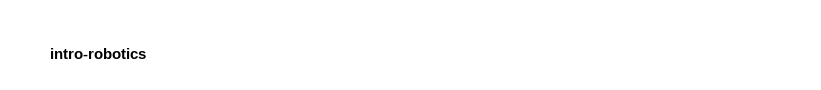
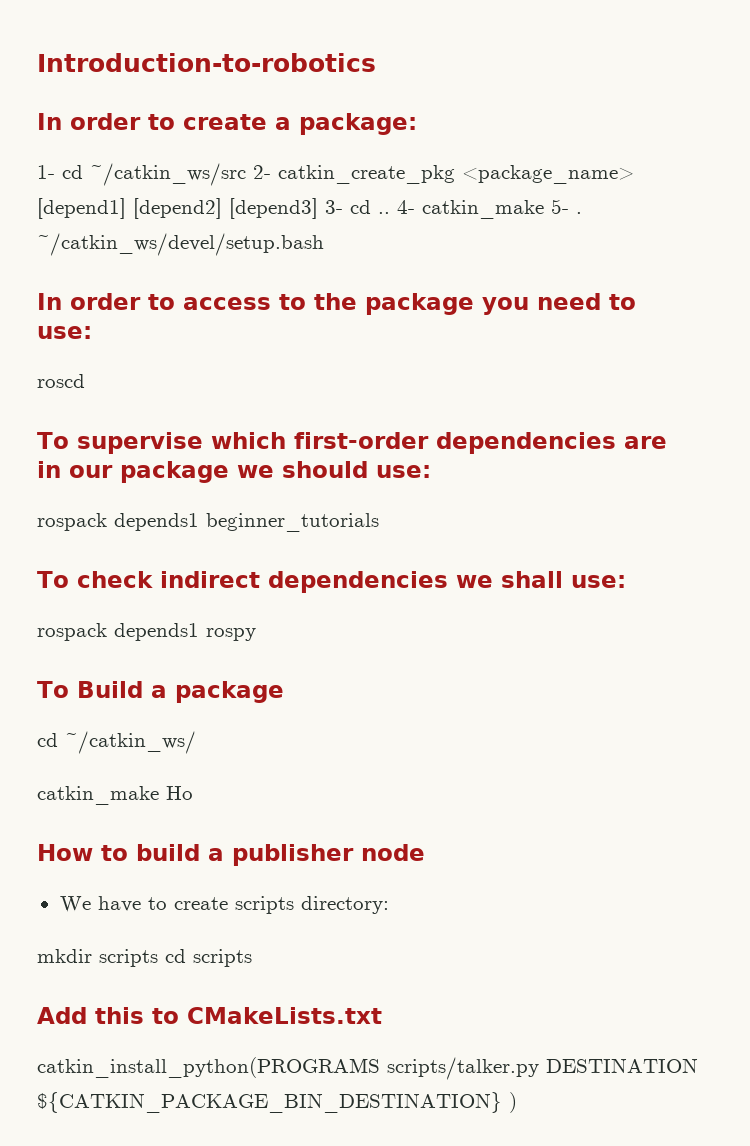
- intro-robotics
+ Introduction-to-robotics
+ In order to create a package:
+ 1- cd ~/catkin_ws/src 2- catkin_create_pkg <package_name> [depend1] [depend2] [depend3] 3- cd .. 4- catkin_make 5- . ~/catkin_ws/devel/setup.bash
+ In order to access to the package you need to use:
+ roscd
+ To supervise which first-order dependencies are in our package we should use:
+ rospack depends1 beginner_tutorials
+ To check indirect dependencies we shall use:
+ rospack depends1 rospy
+ To Build a package
+ cd ~/catkin_ws/
+ catkin_make Ho
+ How to build a publisher node
+ We have to create scripts directory:
+ mkdir scripts cd scripts
+ Add this to CMakeLists.txt
+ catkin_install_python(PROGRAMS scripts/talker.py DESTINATION ${CATKIN_PACKAGE_BIN_DESTINATION} )

